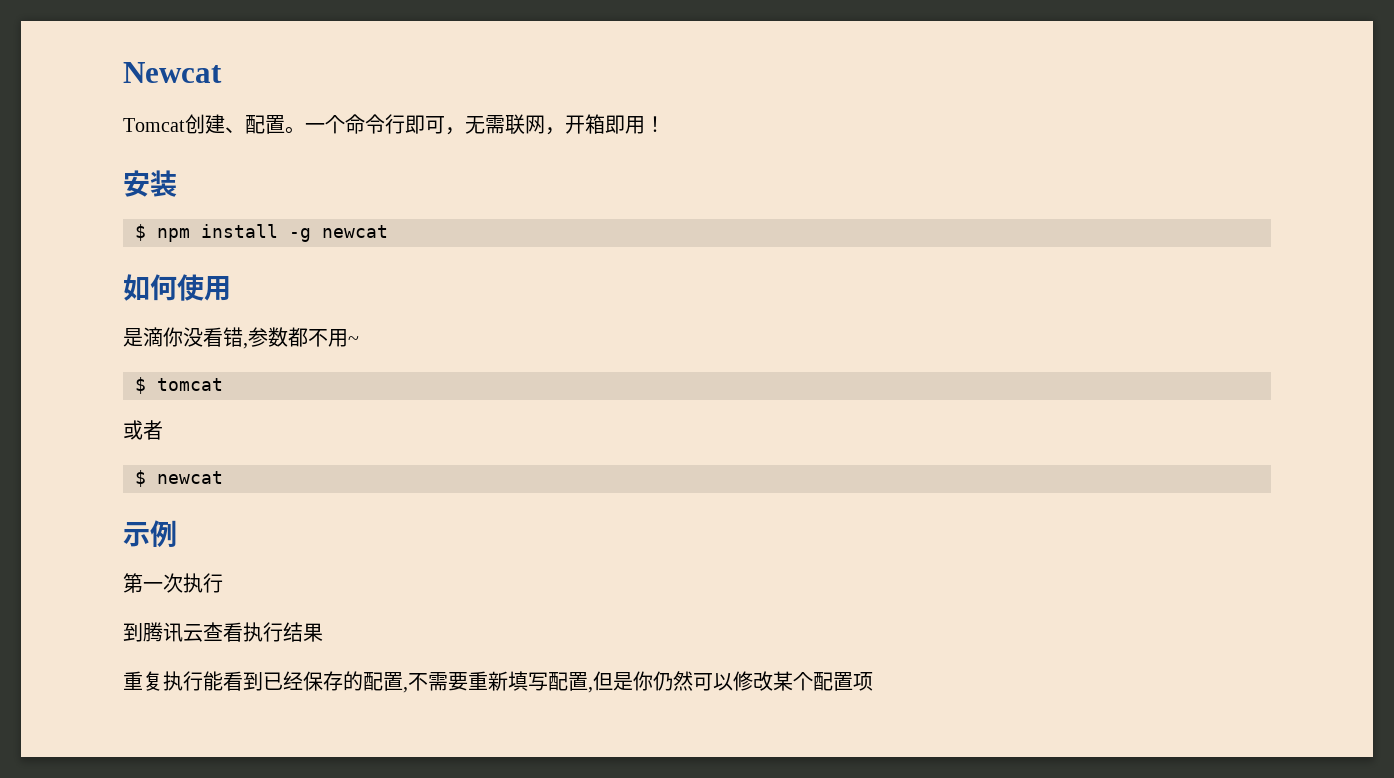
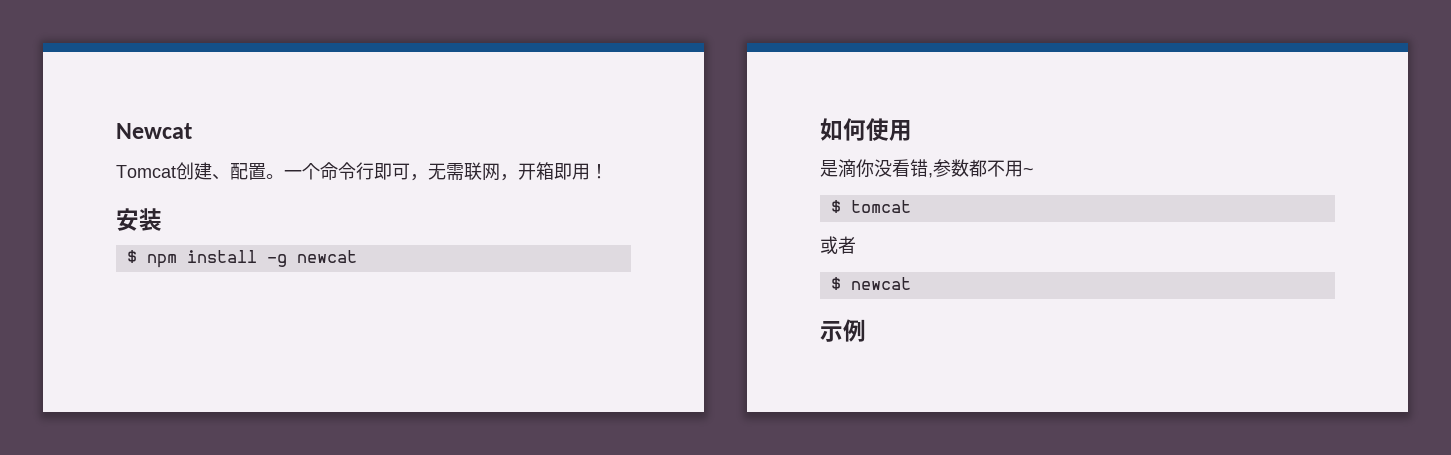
- 第一次执行
- 到腾讯云查看执行结果
- 重复执行能看到已经保存的配置,不需要重新填写配置,但是你仍然可以修改某个配置项

